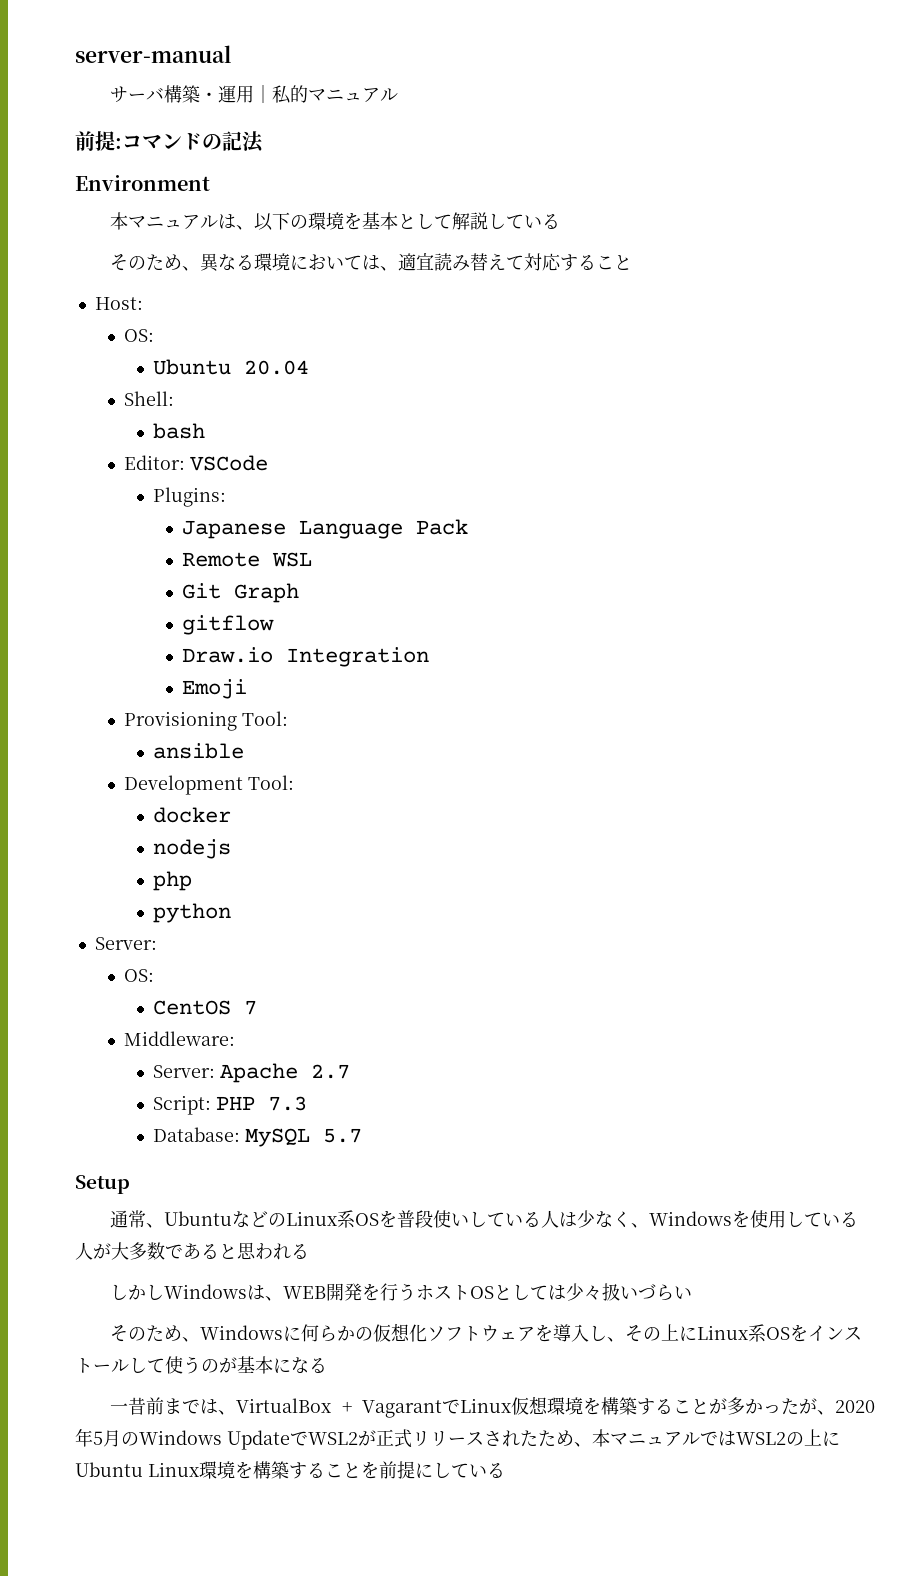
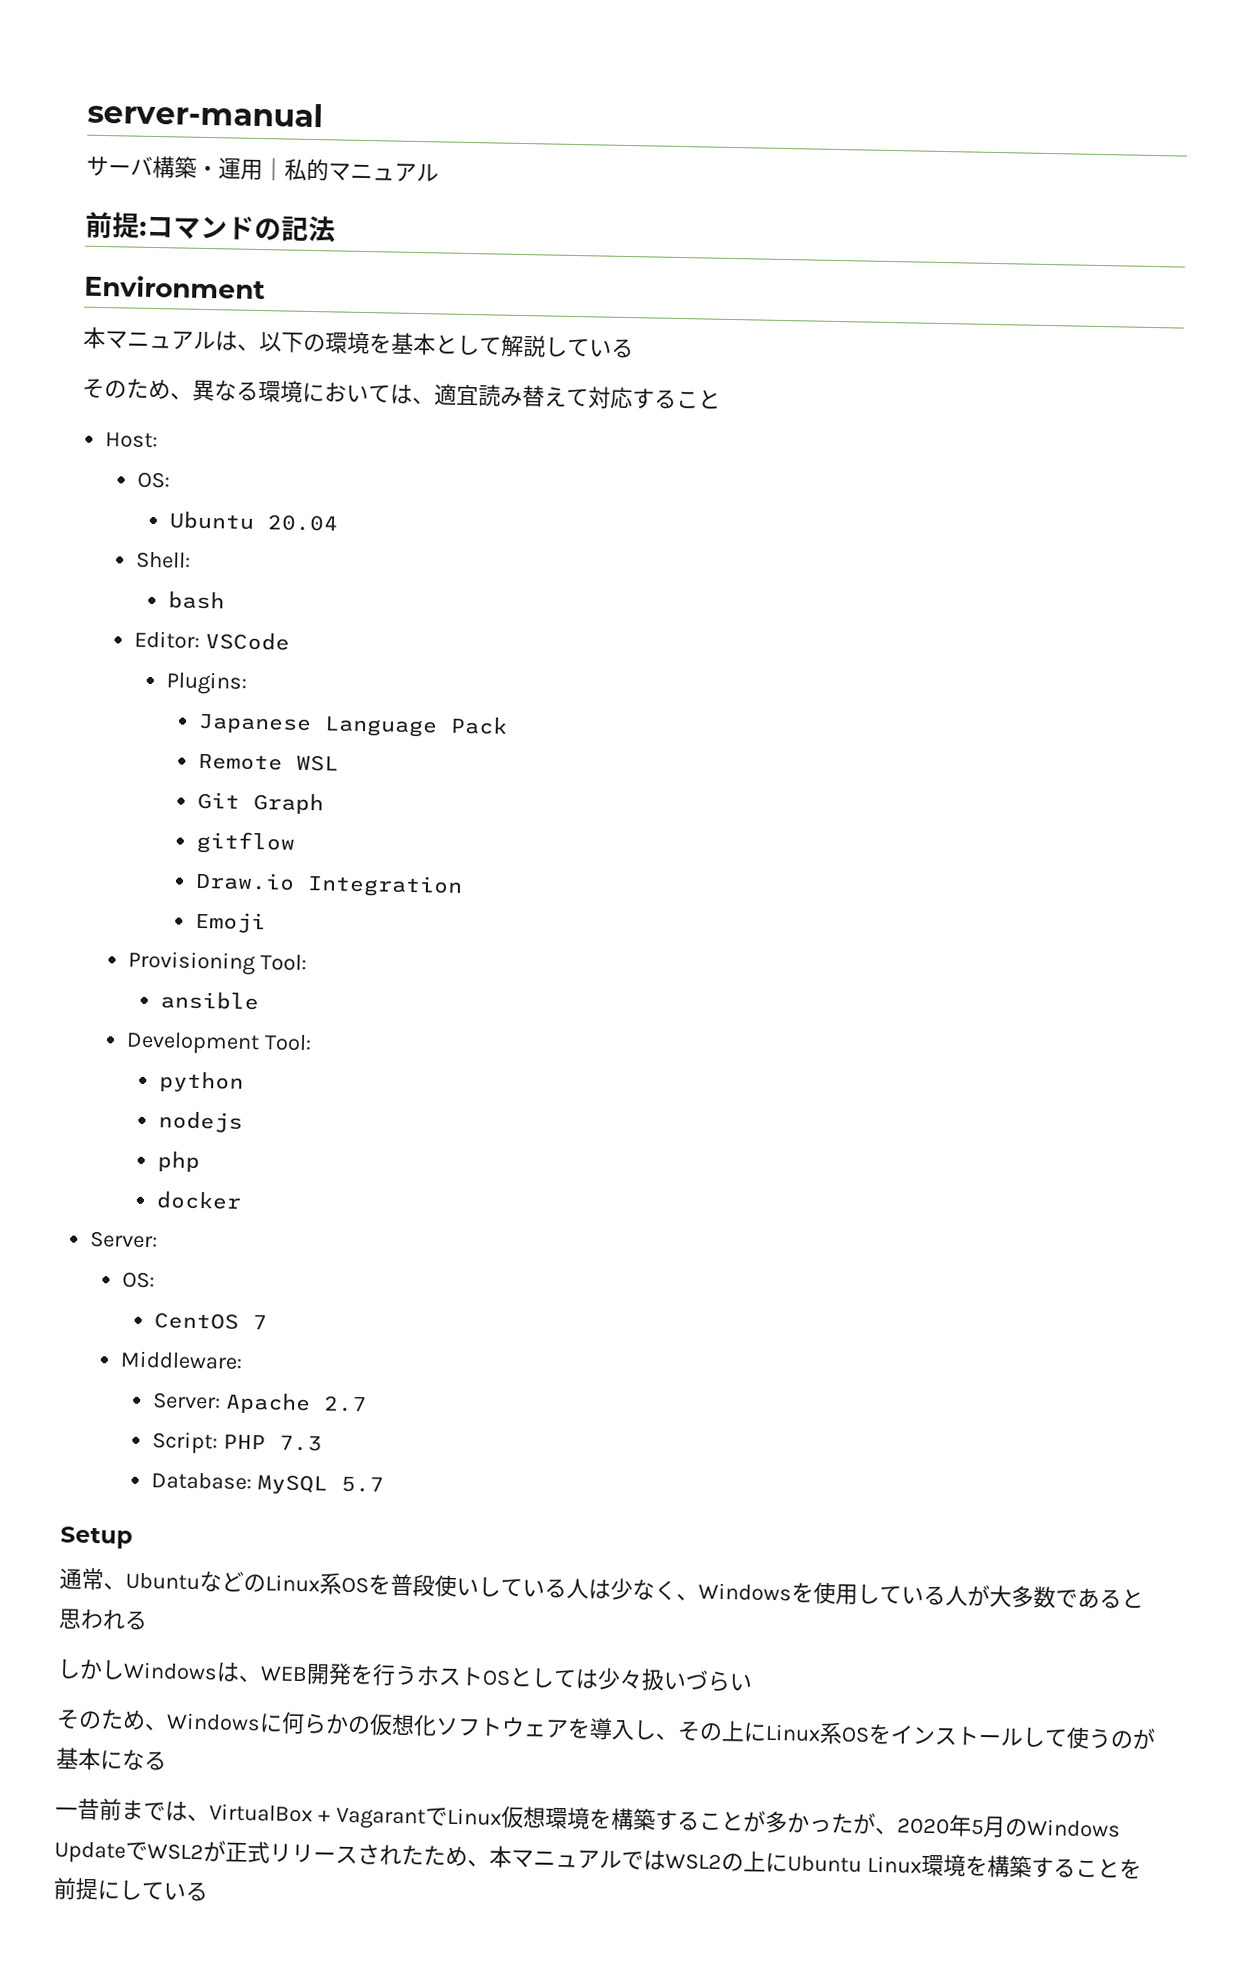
- docker
+ python
- python
+ docker

